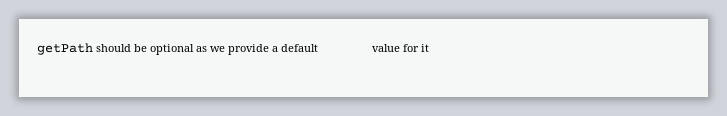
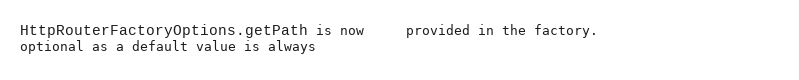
- getPath should be optional as we provide a default value for it
+ HttpRouterFactoryOptions.getPath is now optional as a default value is always provided in the factory.

